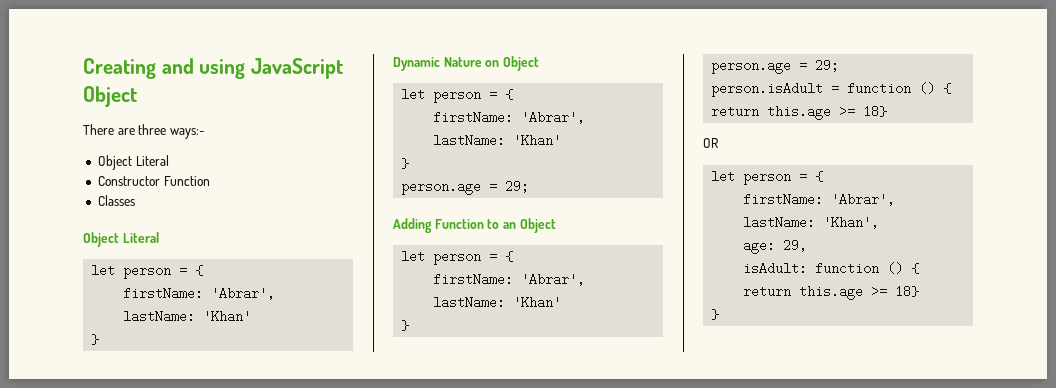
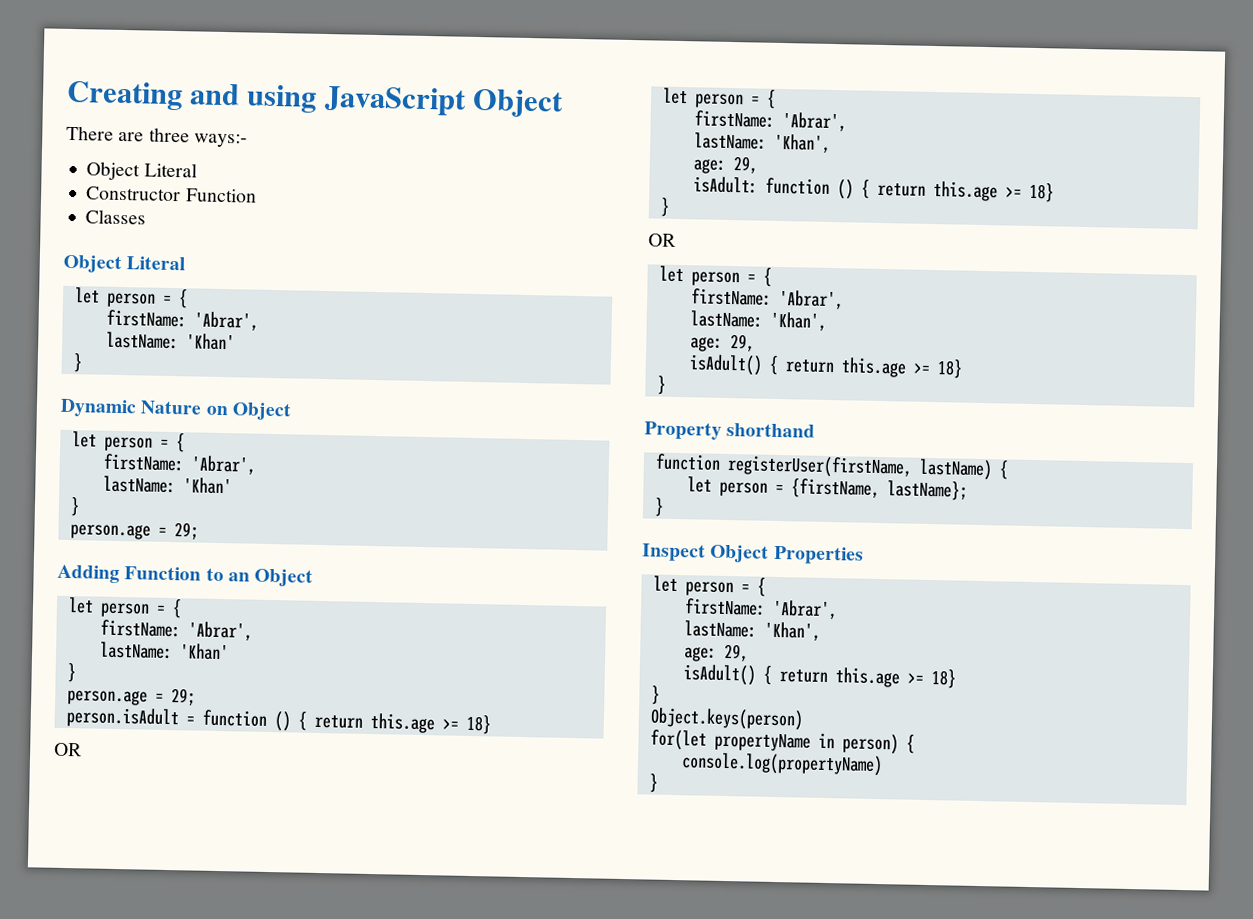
  isAdult: function () { return this.age >= 18}
+ }
+ OR
+ let person = {
+ firstName: 'Abrar',
+ lastName: 'Khan',
+ age: 29,
+ isAdult() { return this.age >= 18}
+ }
+ Property shorthand
+ function registerUser(firstName, lastName) {
+ let person = {firstName, lastName};
+ }
+ Inspect Object Properties
+ let person = {
+ firstName: 'Abrar',
+ lastName: 'Khan',
+ age: 29,
+ isAdult() { return this.age >= 18}
+ }
+ Object.keys(person)
+ for(let propertyName in person) {
+ console.log(propertyName)

